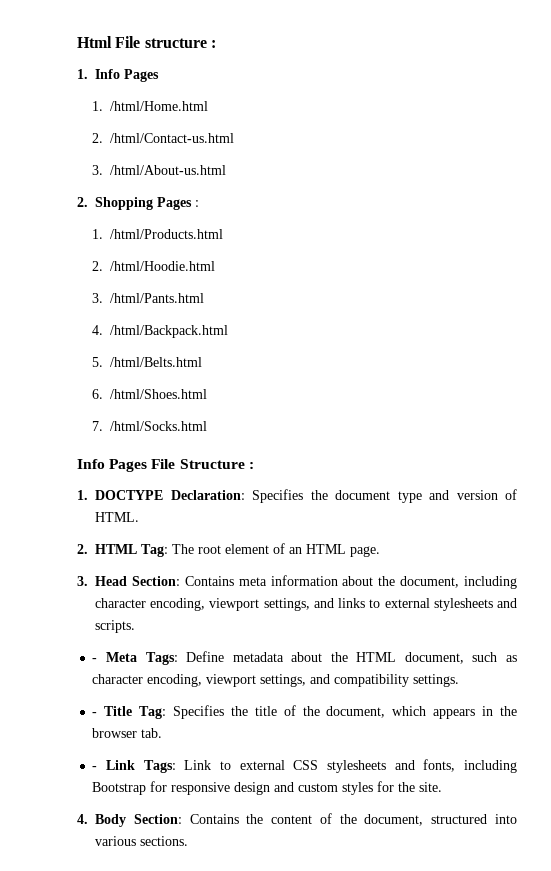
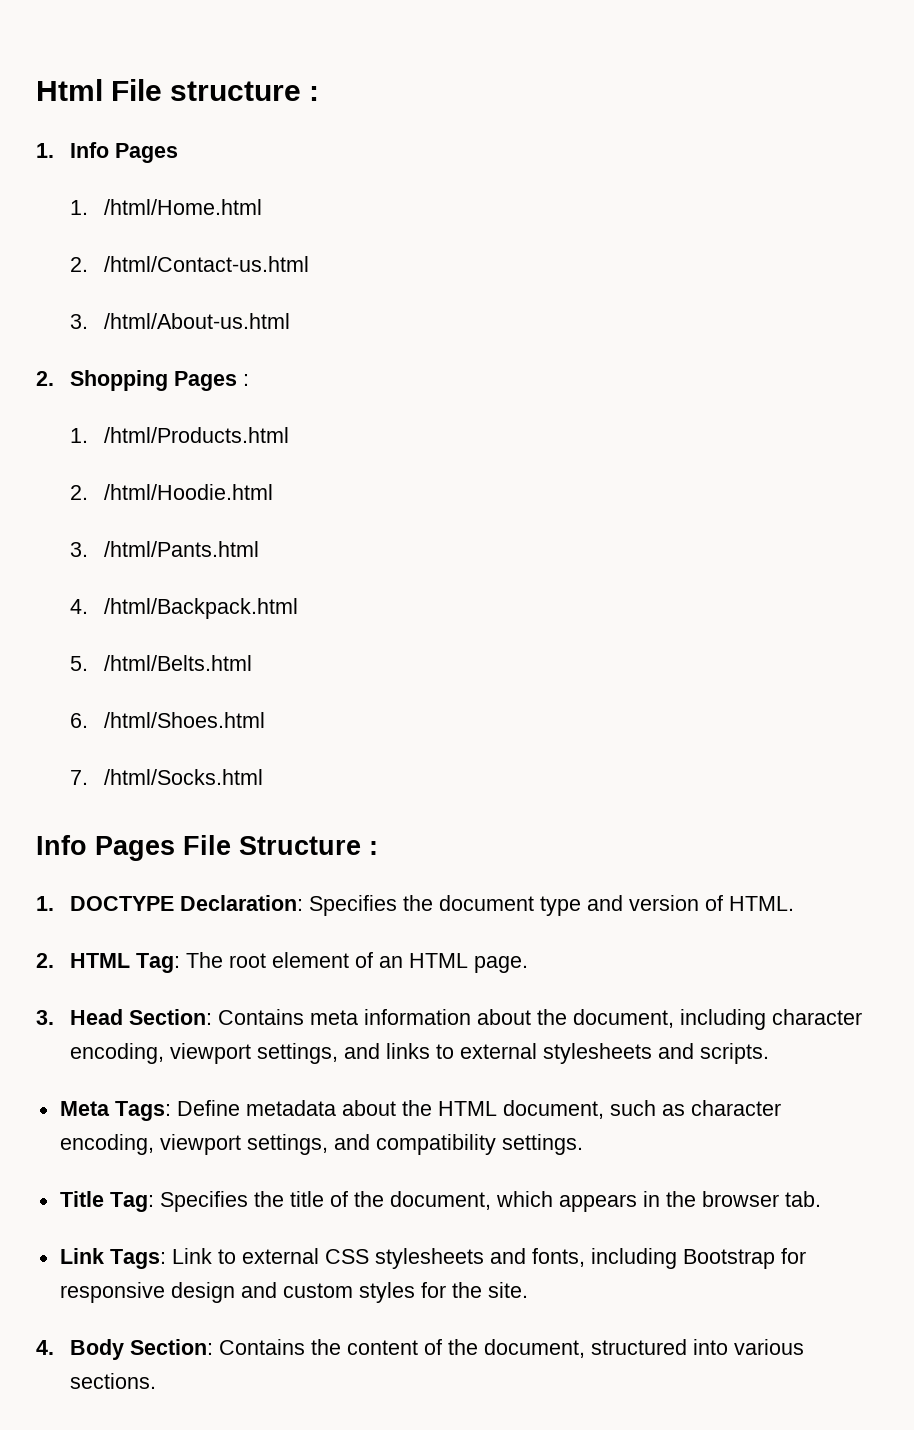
- - Meta Tags: Define metadata about the HTML document, such as character encoding, viewport settings, and compatibility settings.
+ Meta Tags: Define metadata about the HTML document, such as character encoding, viewport settings, and compatibility settings.
- - Title Tag: Specifies the title of the document, which appears in the browser tab.
+ Title Tag: Specifies the title of the document, which appears in the browser tab.
- - Link Tags: Link to external CSS stylesheets and fonts, including Bootstrap for responsive design and custom styles for the site.
+ Link Tags: Link to external CSS stylesheets and fonts, including Bootstrap for responsive design and custom styles for the site.

